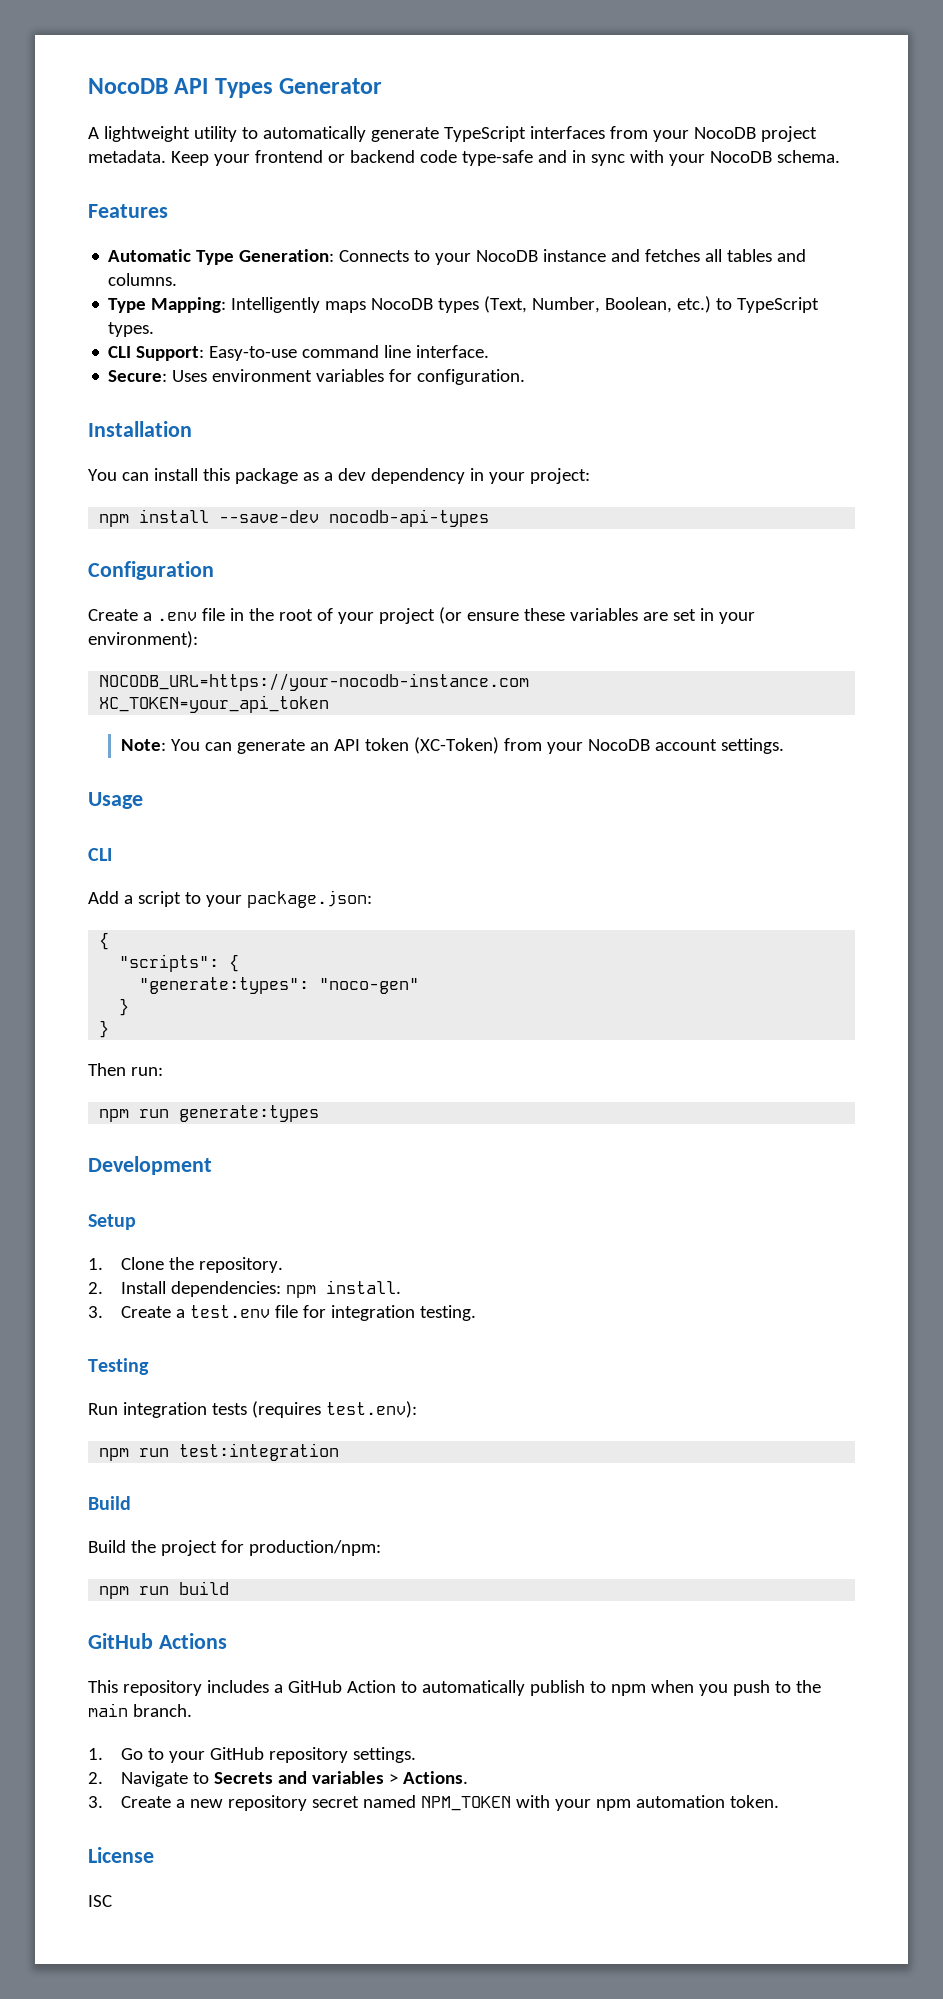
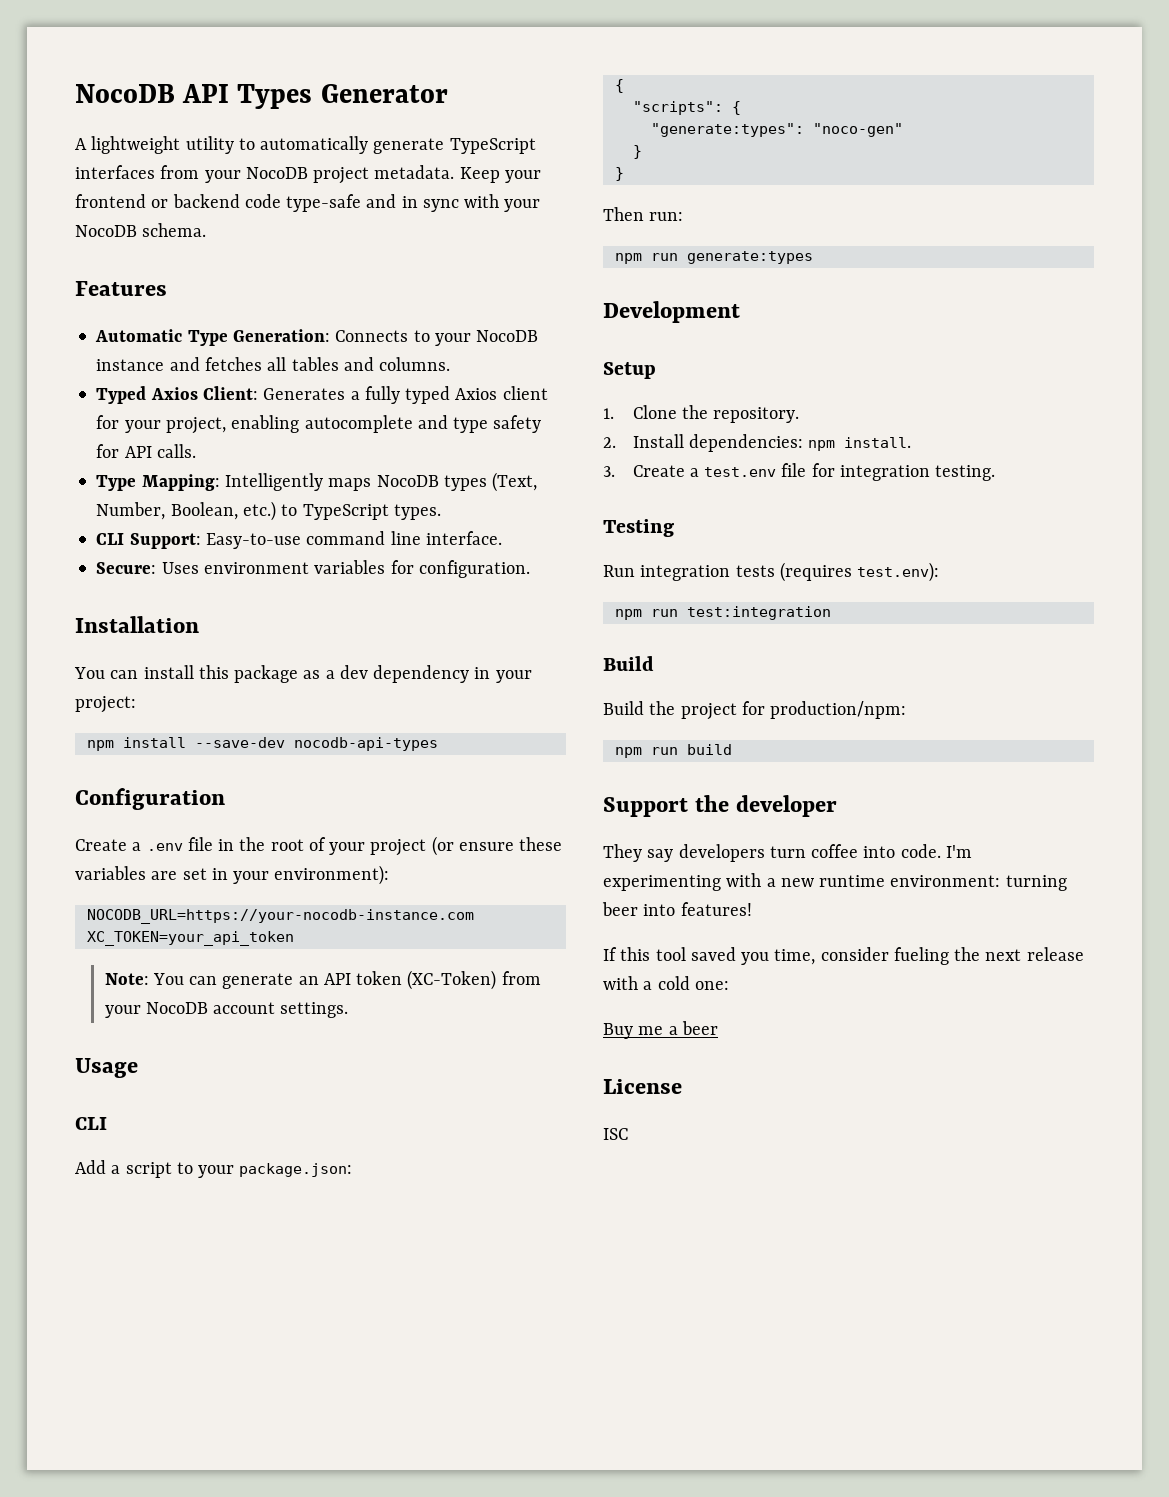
+ Typed Axios Client: Generates a fully typed Axios client for your project, enabling autocomplete and type safety for API calls.
- GitHub Actions
- This repository includes a GitHub Action to automatically publish to npm when you push to the main branch.
- 1. Go to your GitHub repository settings.
- 2. Navigate to Secrets and variables > Actions.
- 3. Create a new repository secret named NPM_TOKEN with your npm automation token.
+ Support the developer
+ They say developers turn coffee into code. I'm experimenting with a new runtime environment: turning beer into features!
+ If this tool saved you time, consider fueling the next release with a cold one:
+ Buy me a beer

